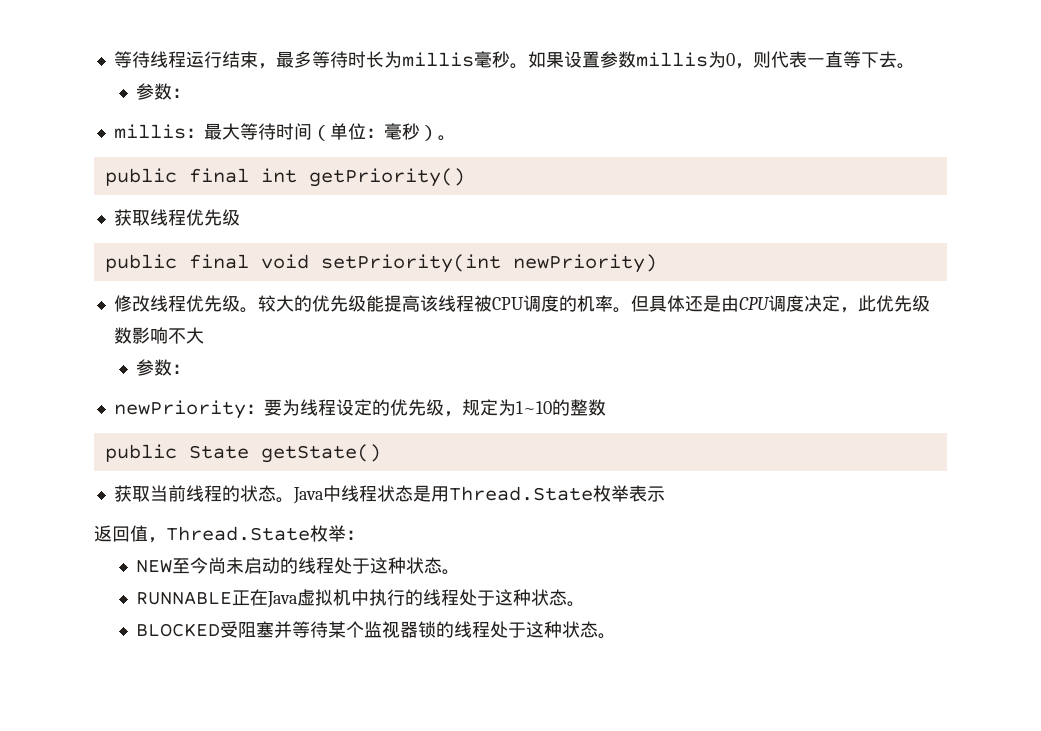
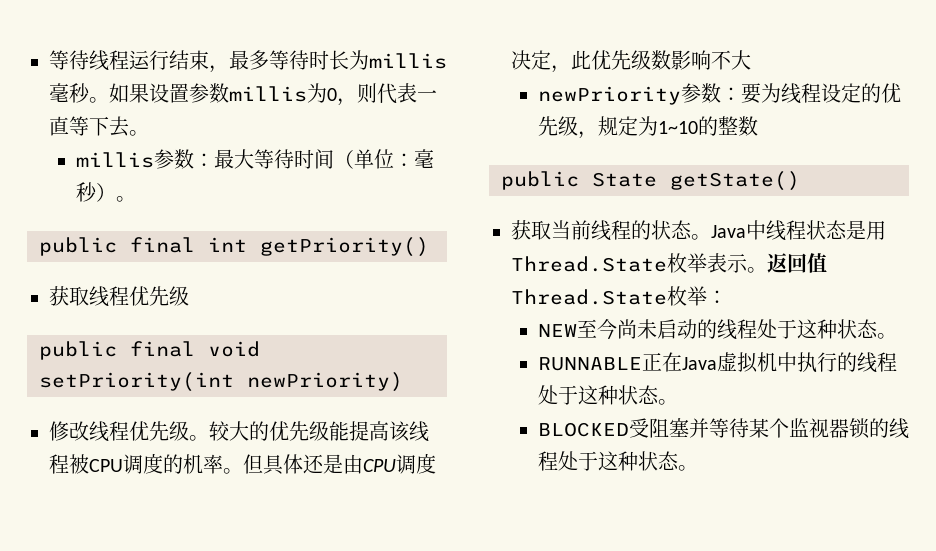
  如果设置参数millis为0，则代表一直等下去。
- 参数：
- millis：最大等待时间（单位：毫秒）。
+ millis参数：最大等待时间（单位：毫秒）。
  但具体还是由CPU调度决定，此优先级数影响不大
- 参数：
- newPriority：要为线程设定的优先级，规定为1~10的整数
+ newPriority参数：要为线程设定的优先级，规定为1~10的整数
- Java中线程状态是用Thread.State枚举表示
- 返回值，Thread.State枚举：
+ Java中线程状态是用Thread.State枚举表示。返回值Thread.State枚举：

